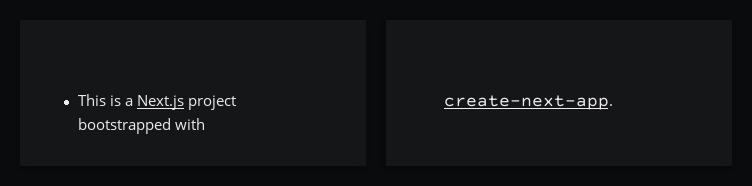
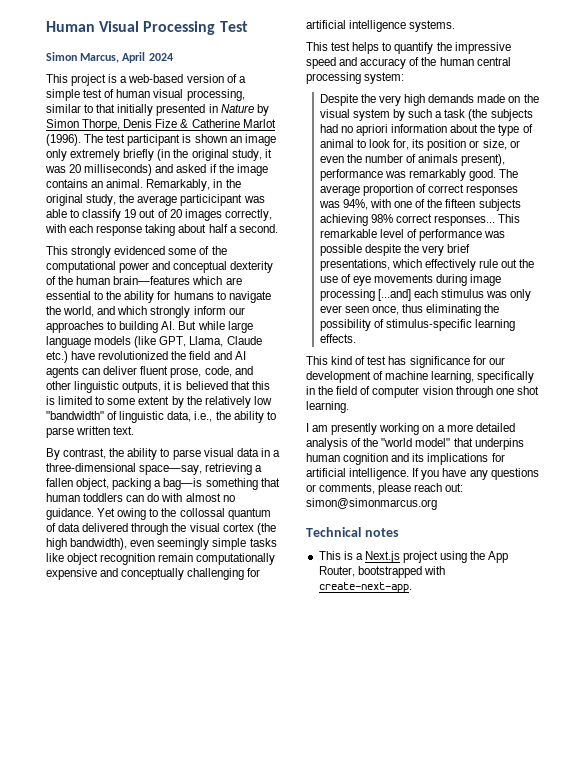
+ Human Visual Processing Test
+ Simon Marcus, April 2024
+ This project is a web-based version of a simple test of human visual processing, similar to that initially presented in Nature by Simon Thorpe, Denis Fize & Catherine Marlot (1996). The test participant is shown an image only extremely briefly (in the original study, it was 20 milliseconds) and asked if the image contains an animal. Remarkably, in the original study, the average particicipant was able to classify 19 out of 20 images correctly, with each response taking about half a second.
+ This strongly evidenced some of the computational power and conceptual dexterity of the human brain—features which are essential to the ability for humans to navigate the world, and which strongly inform our approaches to building AI. But while large language models (like GPT, Llama, Claude etc.) have revolutionized the field and AI agents can deliver fluent prose, code, and other linguistic outputs, it is believed that this is limited to some extent by the relatively low "bandwidth" of linguistic data, i.e., the ability to parse written text.
+ By contrast, the ability to parse visual data in a three-dimensional space—say, retrieving a fallen object, packing a bag—is something that human toddlers can do with almost no guidance. Yet owing to the collossal quantum of data delivered through the visual cortex (the high bandwidth), even seemingly simple tasks like object recognition remain computationally expensive and conceptually challenging for artificial intelligence systems.
+ This test helps to quantify the impressive speed and accuracy of the human central processing system:
+ Despite the very high demands made on the visual system by such a task (the subjects had no apriori information about the type of animal to look for, its position or size, or even the number of animals present), performance was remarkably good. The average proportion of correct responses was 94%, with one of the fifteen subjects achieving 98% correct responses... This remarkable level of performance was possible despite the very brief presentations, which effectively rule out the use of eye movements during image processing [...and] each stimulus was only ever seen once, thus eliminating the possibility of stimulus-specific learning effects.
+ This kind of test has significance for our development of machine learning, specifically in the field of computer vision through one shot learning.
+ I am presently working on a more detailed analysis of the "world model" that underpins human cognition and its implications for artificial intelligence. If you have any questions or comments, please reach out: simon@simonmarcus.org
+ Technical notes
- This is a Next.js project bootstrapped with create-next-app.
+ This is a Next.js project using the App Router, bootstrapped with create-next-app.

